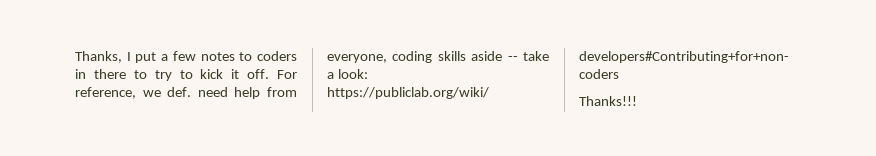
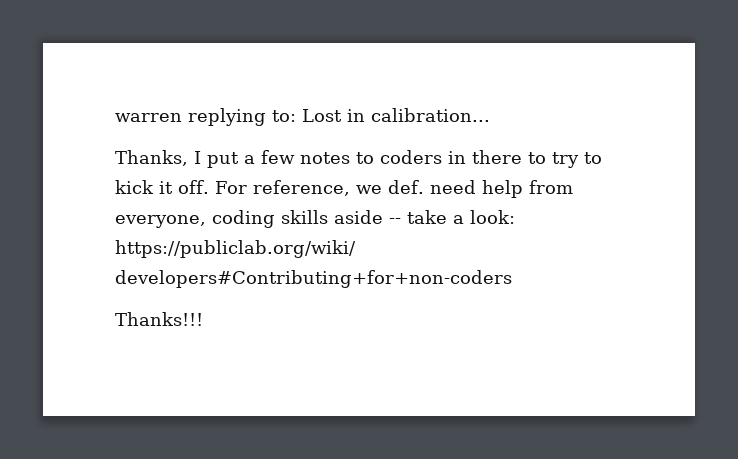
+ warren replying to: Lost in calibration...

